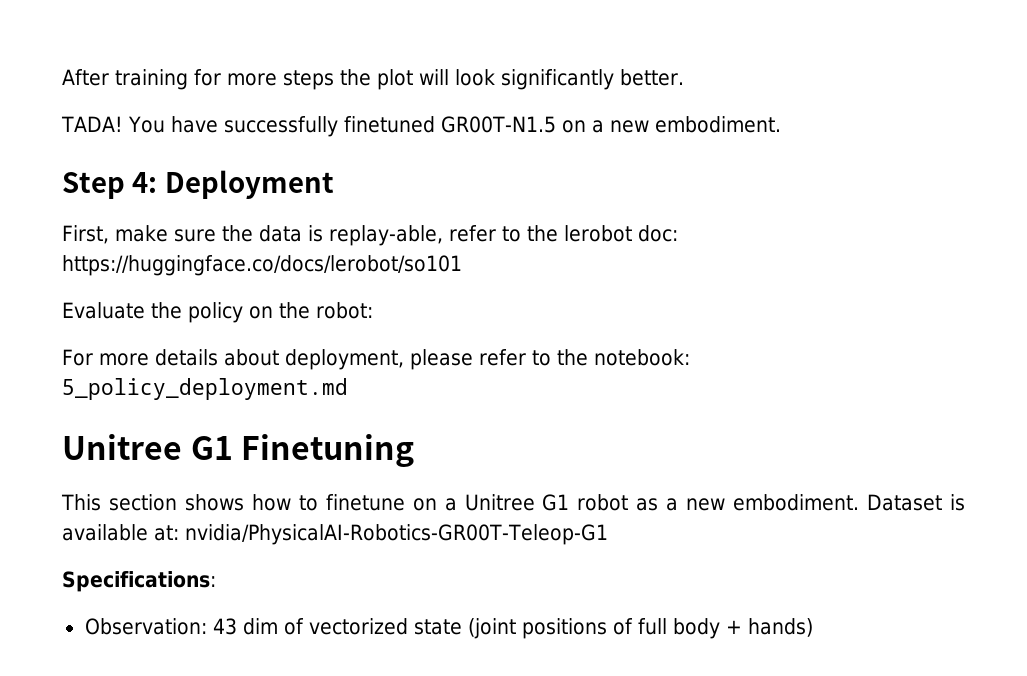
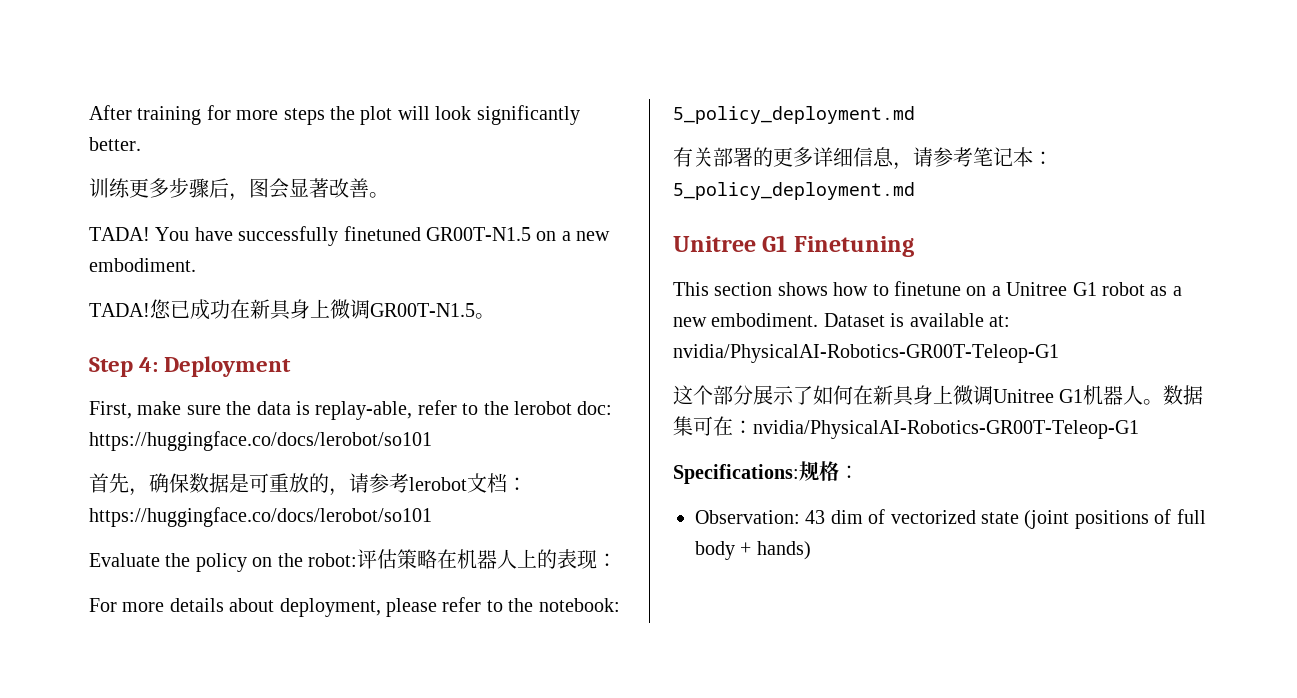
+ 训练更多步骤后，图会显著改善。
+ TADA!您已成功在新具身上微调GR00T-N1.5。
+ 首先，确保数据是可重放的，请参考lerobot文档：https://huggingface.co/docs/lerobot/so101
- Evaluate the policy on the robot:
+ Evaluate the policy on the robot:评估策略在机器人上的表现：
+ 有关部署的更多详细信息，请参考笔记本：5_policy_deployment.md
+ 这个部分展示了如何在新具身上微调Unitree G1机器人。数据集可在：nvidia/PhysicalAI-Robotics-GR00T-Teleop-G1
- Specifications:
+ Specifications:规格：

